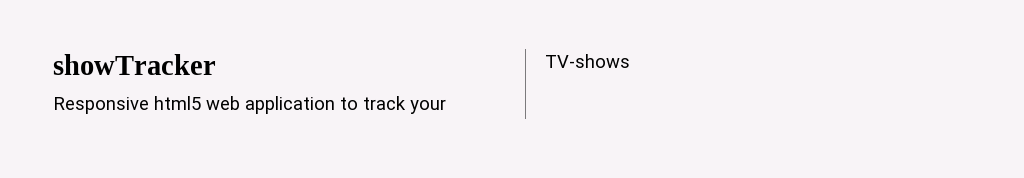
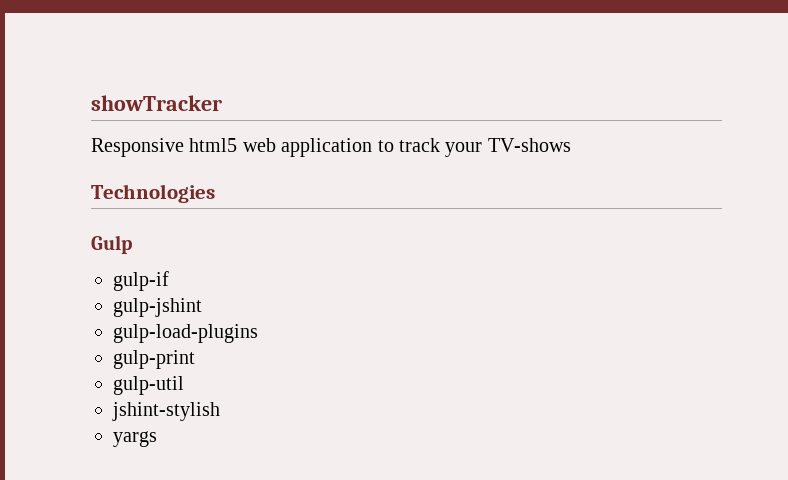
+ Technologies
+ Gulp
+ gulp-if
+ gulp-jshint
+ gulp-load-plugins
+ gulp-print
+ gulp-util
+ jshint-stylish
+ yargs

